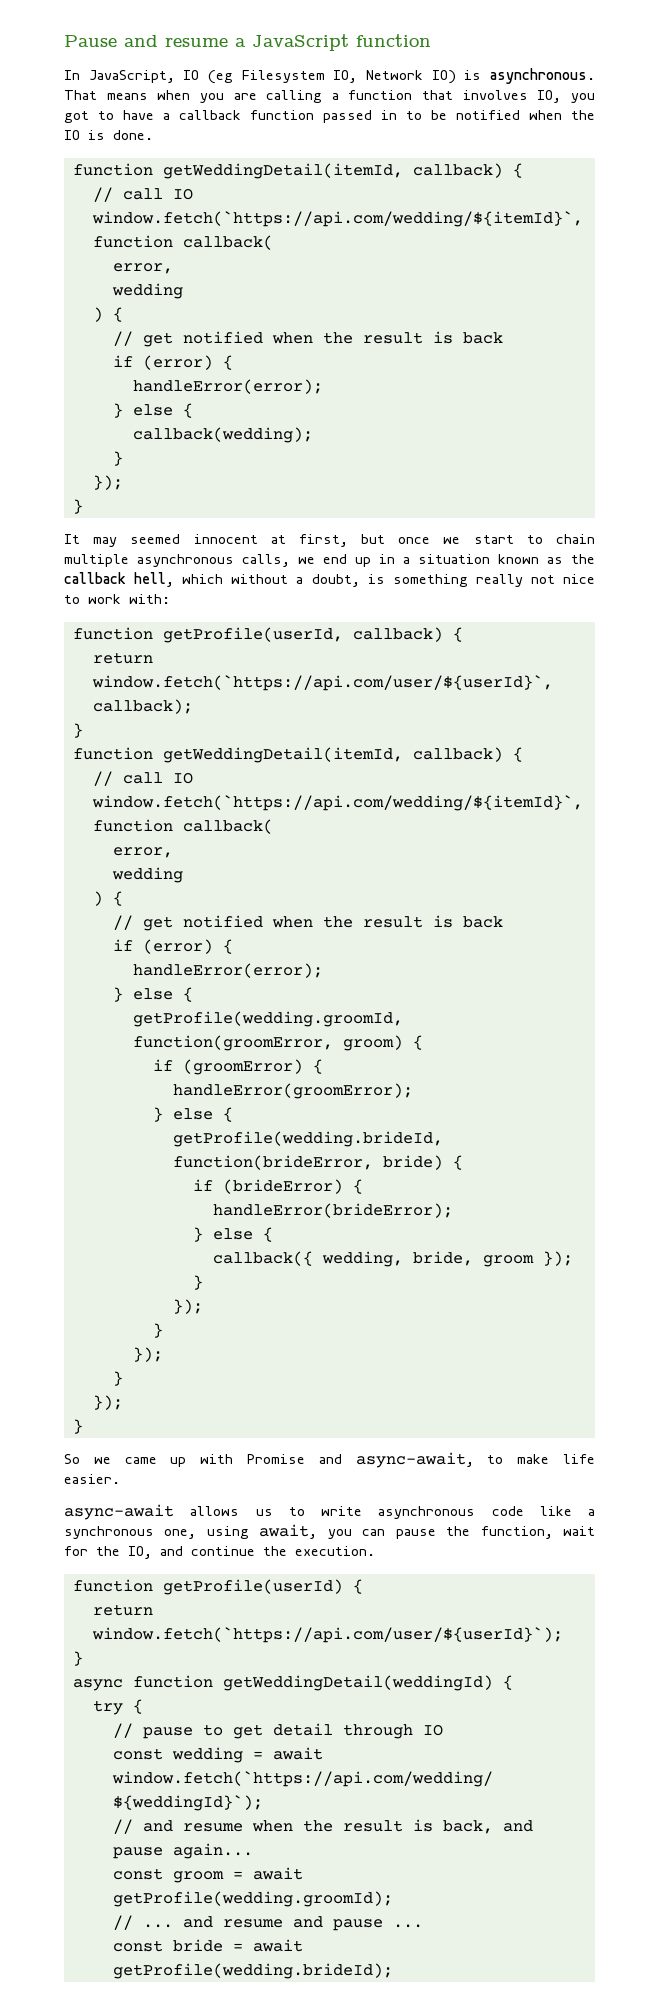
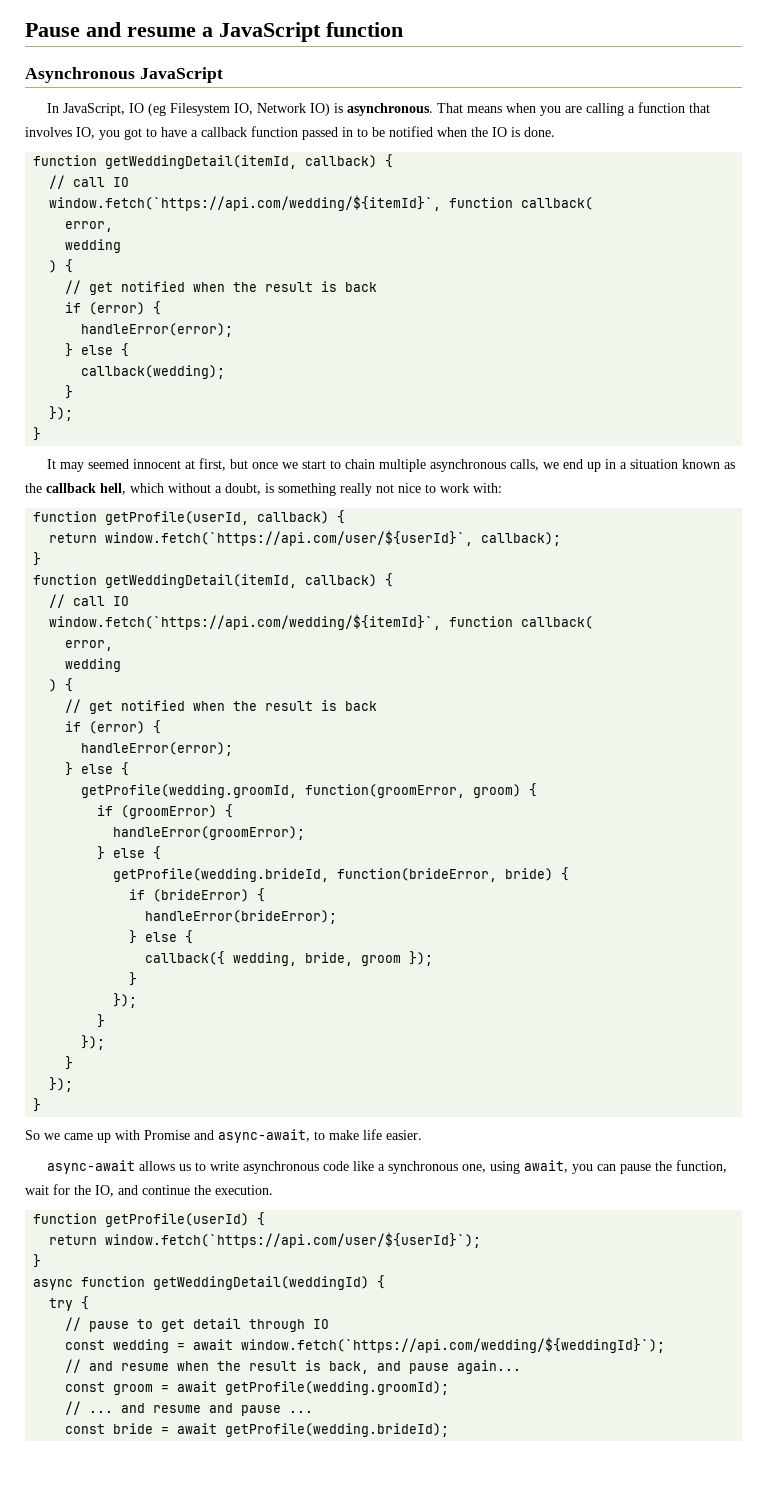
+ Asynchronous JavaScript

